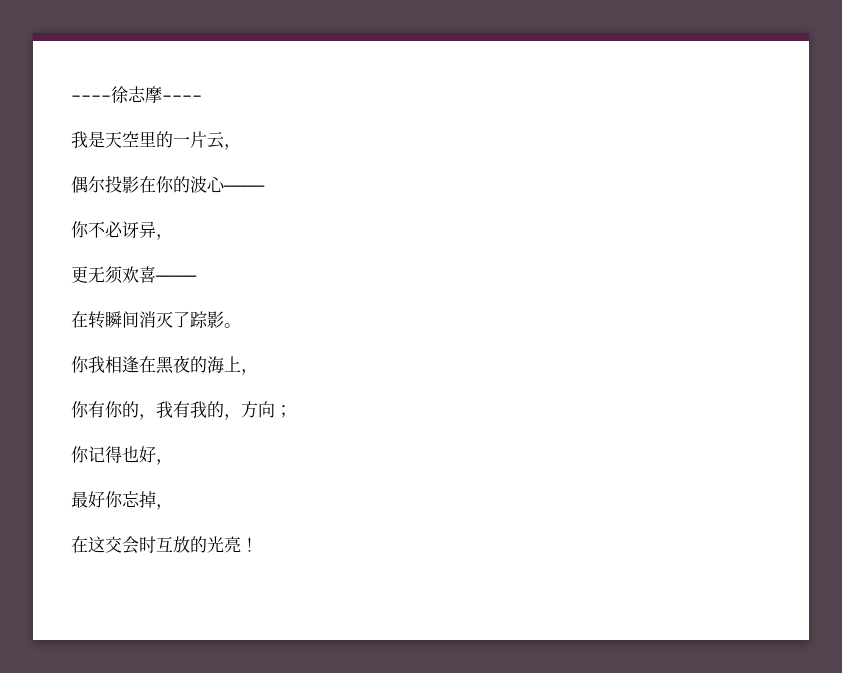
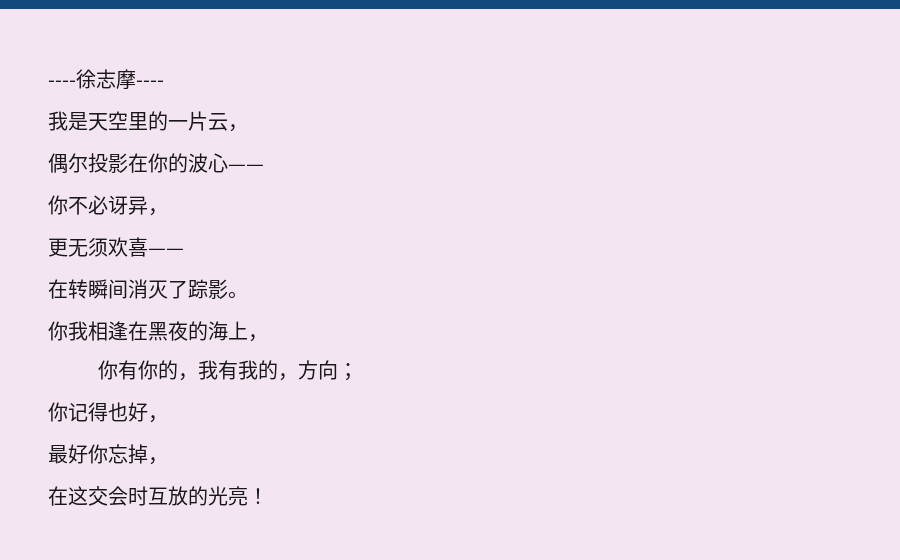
- 偶尔投影在你的波心————
+ 偶尔投影在你的波心——
- 更无须欢喜————
+ 更无须欢喜——

